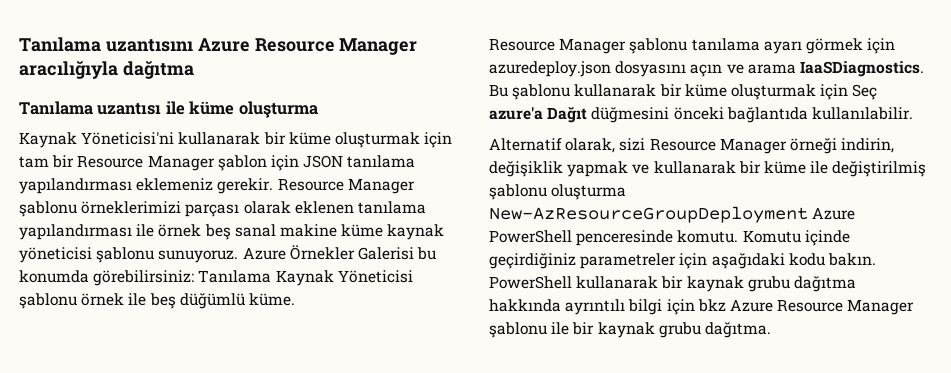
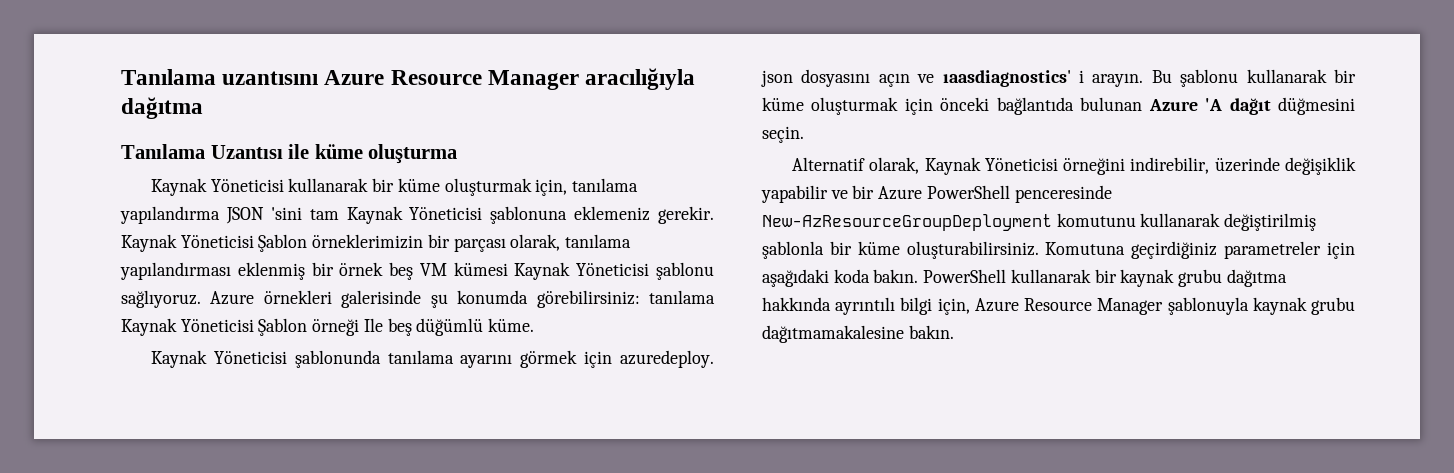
- Tanılama uzantısı ile küme oluşturma
+ Tanılama Uzantısı ile küme oluşturma
- Kaynak Yöneticisi'ni kullanarak bir küme oluşturmak için tam bir Resource Manager şablon için JSON tanılama yapılandırması eklemeniz gerekir. Resource Manager şablonu örneklerimizi parçası olarak eklenen tanılama yapılandırması ile örnek beş sanal makine küme kaynak yöneticisi şablonu sunuyoruz. Azure Örnekler Galerisi bu konumda görebilirsiniz: Tanılama Kaynak Yöneticisi şablonu örnek ile beş düğümlü küme.
- Resource Manager şablonu tanılama ayarı görmek için azuredeploy.json dosyasını açın ve arama IaaSDiagnostics.
+ Kaynak Yöneticisi kullanarak bir küme oluşturmak için, tanılama yapılandırma JSON 'sini tam Kaynak Yöneticisi şablonuna eklemeniz gerekir. Kaynak Yöneticisi Şablon örneklerimizin bir parçası olarak, tanılama yapılandırması eklenmiş bir örnek beş VM kümesi Kaynak Yöneticisi şablonu sağlıyoruz. Azure örnekleri galerisinde şu konumda görebilirsiniz: tanılama Kaynak Yöneticisi Şablon örneği Ile beş düğümlü küme.
+ Kaynak Yöneticisi şablonunda tanılama ayarını görmek için azuredeploy. json dosyasını açın ve ıaasdiagnostics' i arayın.
- Bu şablonu kullanarak bir küme oluşturmak için Seç azure'a Dağıt düğmesini önceki bağlantıda kullanılabilir.
- Alternatif olarak, sizi Resource Manager örneği indirin, değişiklik yapmak ve kullanarak bir küme ile değiştirilmiş şablonu oluşturma New-AzResourceGroupDeployment Azure PowerShell penceresinde komutu. Komutu içinde geçirdiğiniz parametreler için aşağıdaki kodu bakın.
+ Bu şablonu kullanarak bir küme oluşturmak için önceki bağlantıda bulunan Azure 'A dağıt düğmesini seçin.
+ Alternatif olarak, Kaynak Yöneticisi örneğini indirebilir, üzerinde değişiklik yapabilir ve bir Azure PowerShell penceresinde New-AzResourceGroupDeployment komutunu kullanarak değiştirilmiş şablonla bir küme oluşturabilirsiniz. Komutuna geçirdiğiniz parametreler için aşağıdaki koda bakın.
- PowerShell kullanarak bir kaynak grubu dağıtma hakkında ayrıntılı bilgi için bkz Azure Resource Manager şablonu ile bir kaynak grubu dağıtma.
+ PowerShell kullanarak bir kaynak grubu dağıtma hakkında ayrıntılı bilgi için, Azure Resource Manager şablonuyla kaynak grubu dağıtmamakalesine bakın.

